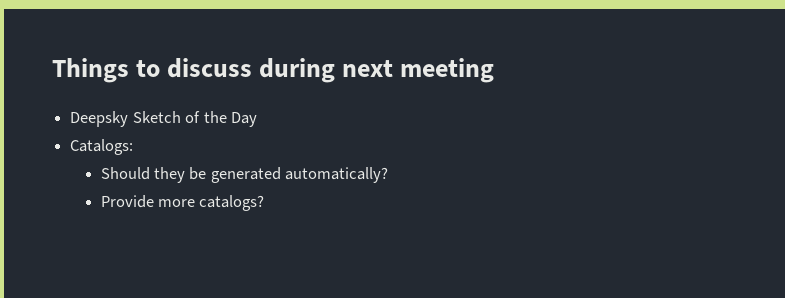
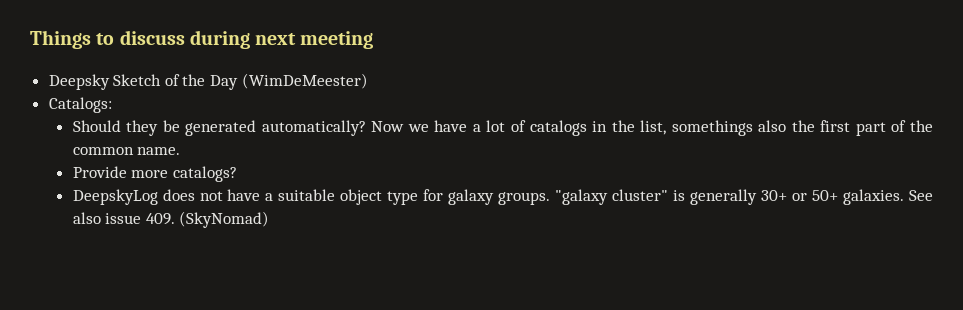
- Deepsky Sketch of the Day
+ Deepsky Sketch of the Day (WimDeMeester)
- Should they be generated automatically?
+ Should they be generated automatically? Now we have a lot of catalogs in the list, somethings also the first part of the common name.
  Provide more catalogs?
+ DeepskyLog does not have a suitable object type for galaxy groups. "galaxy cluster" is generally 30+ or 50+ galaxies. See also issue 409. (SkyNomad)

